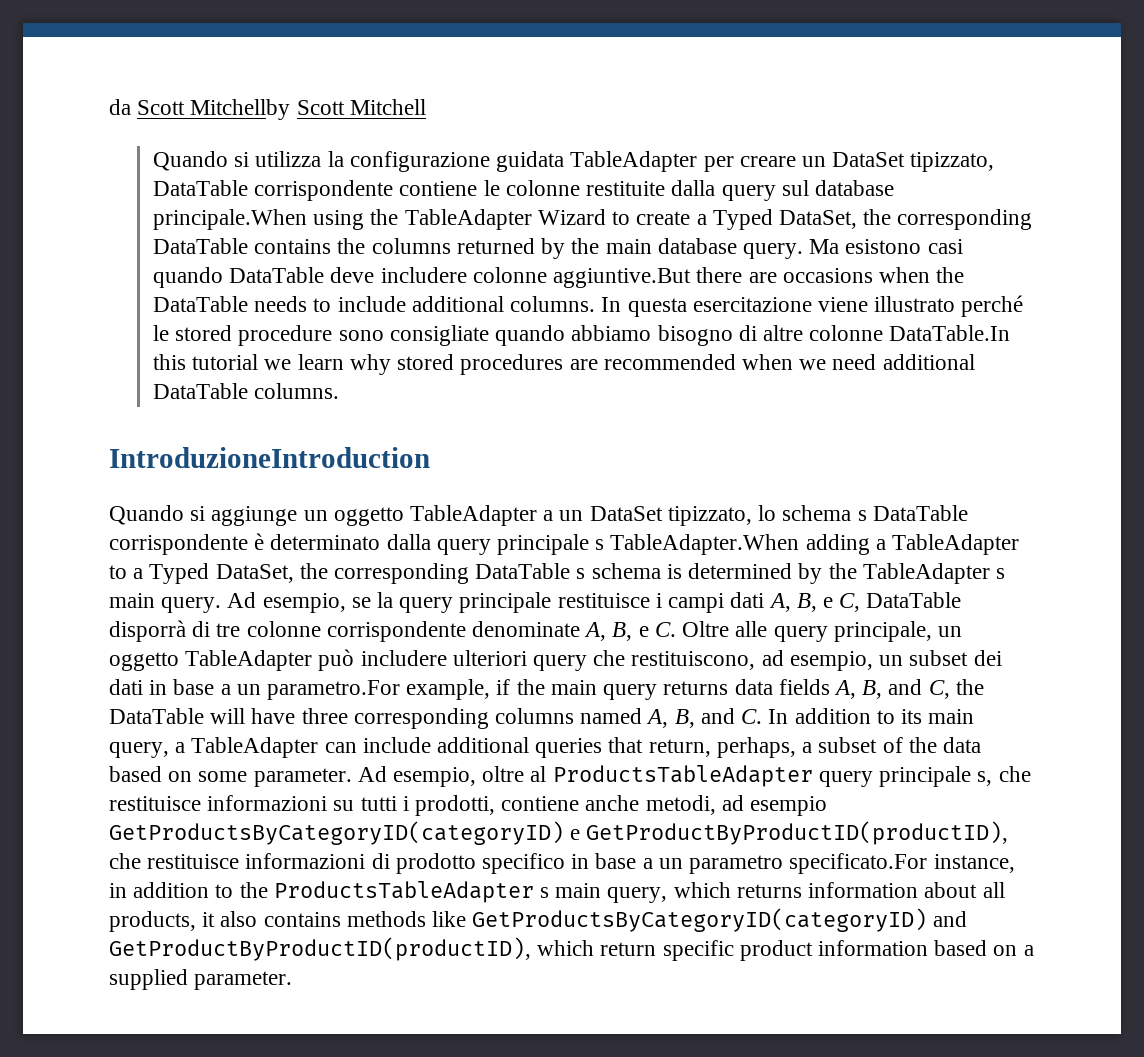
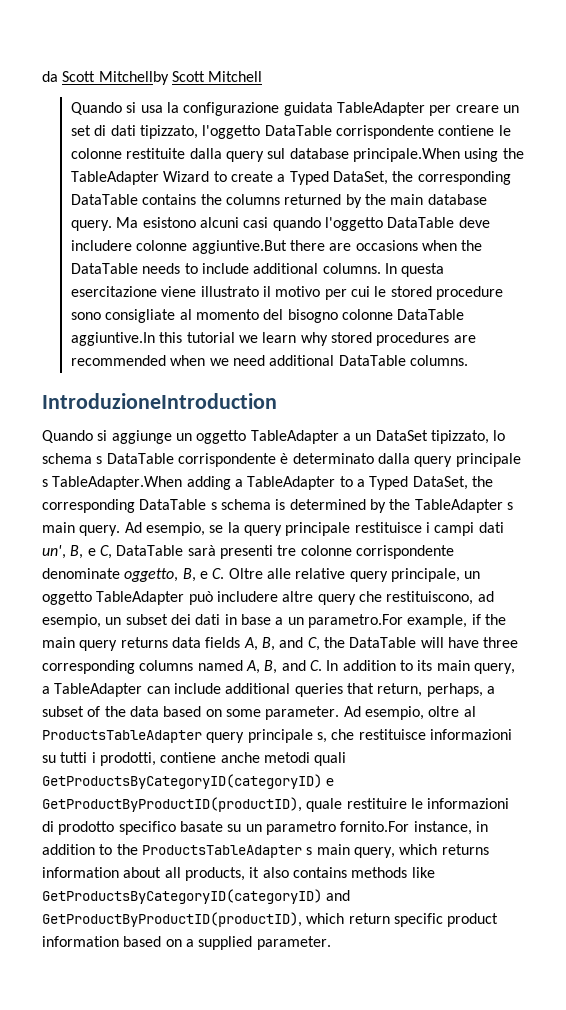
- Quando si utilizza la configurazione guidata TableAdapter per creare un DataSet tipizzato, DataTable corrispondente contiene le colonne restituite dalla query sul database principale.When using the TableAdapter Wizard to create a Typed DataSet, the corresponding DataTable contains the columns returned by the main database query.
+ Quando si usa la configurazione guidata TableAdapter per creare un set di dati tipizzato, l'oggetto DataTable corrispondente contiene le colonne restituite dalla query sul database principale.When using the TableAdapter Wizard to create a Typed DataSet, the corresponding DataTable contains the columns returned by the main database query.
- Ma esistono casi quando DataTable deve includere colonne aggiuntive.But there are occasions when the DataTable needs to include additional columns.
+ Ma esistono alcuni casi quando l'oggetto DataTable deve includere colonne aggiuntive.But there are occasions when the DataTable needs to include additional columns.
- In questa esercitazione viene illustrato perché le stored procedure sono consigliate quando abbiamo bisogno di altre colonne DataTable.In this tutorial we learn why stored procedures are recommended when we need additional DataTable columns.
+ In questa esercitazione viene illustrato il motivo per cui le stored procedure sono consigliate al momento del bisogno colonne DataTable aggiuntive.In this tutorial we learn why stored procedures are recommended when we need additional DataTable columns.
- Ad esempio, se la query principale restituisce i campi dati A, B, e C, DataTable disporrà di tre colonne corrispondente denominate A, B, e C. Oltre alle query principale, un oggetto TableAdapter può includere ulteriori query che restituiscono, ad esempio, un subset dei dati in base a un parametro.For example, if the main query returns data fields A, B, and C, the DataTable will have three corresponding columns named A, B, and C. In addition to its main query, a TableAdapter can include additional queries that return, perhaps, a subset of the data based on some parameter.
+ Ad esempio, se la query principale restituisce i campi dati un', B, e C, DataTable sarà presenti tre colonne corrispondente denominate oggetto, B, e C. Oltre alle relative query principale, un oggetto TableAdapter può includere altre query che restituiscono, ad esempio, un subset dei dati in base a un parametro.For example, if the main query returns data fields A, B, and C, the DataTable will have three corresponding columns named A, B, and C. In addition to its main query, a TableAdapter can include additional queries that return, perhaps, a subset of the data based on some parameter.
- Ad esempio, oltre al ProductsTableAdapter query principale s, che restituisce informazioni su tutti i prodotti, contiene anche metodi, ad esempio GetProductsByCategoryID(categoryID) e GetProductByProductID(productID), che restituisce informazioni di prodotto specifico in base a un parametro specificato.For instance, in addition to the ProductsTableAdapter s main query, which returns information about all products, it also contains methods like GetProductsByCategoryID(categoryID) and GetProductByProductID(productID), which return specific product information based on a supplied parameter.
+ Ad esempio, oltre al ProductsTableAdapter query principale s, che restituisce informazioni su tutti i prodotti, contiene anche metodi quali GetProductsByCategoryID(categoryID) e GetProductByProductID(productID), quale restituire le informazioni di prodotto specifico basate su un parametro fornito.For instance, in addition to the ProductsTableAdapter s main query, which returns information about all products, it also contains methods like GetProductsByCategoryID(categoryID) and GetProductByProductID(productID), which return specific product information based on a supplied parameter.

